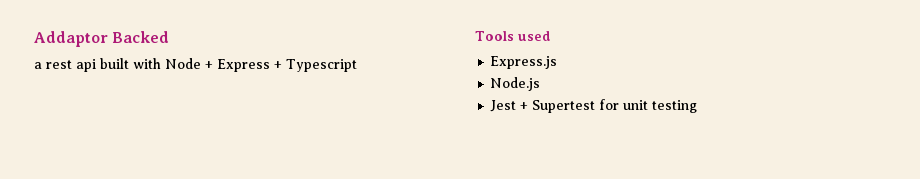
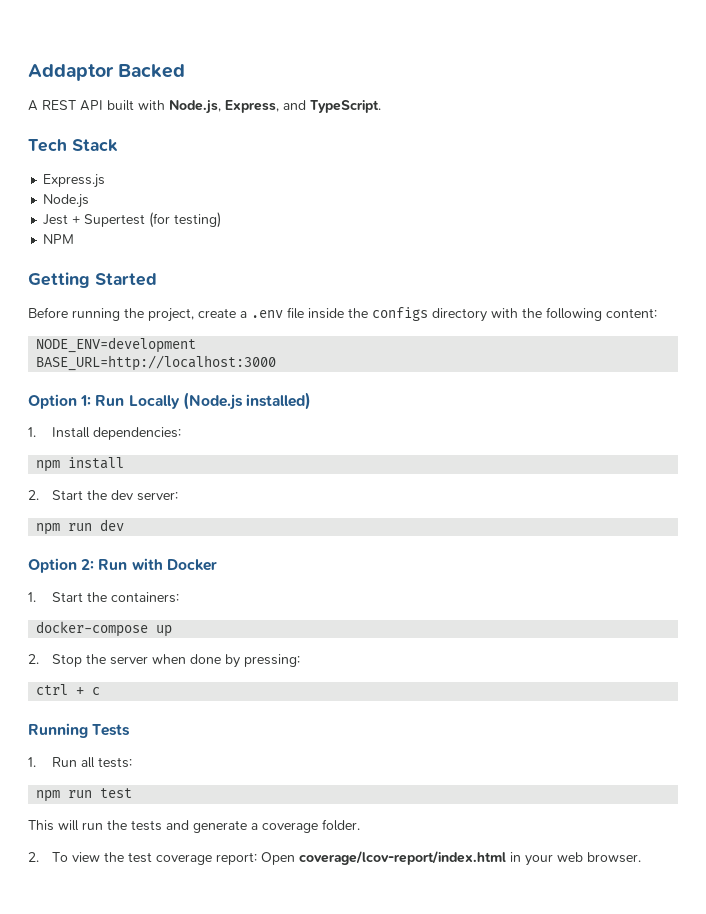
- a rest api built with Node + Express + Typescript
- Tools used
+ A REST API built with Node.js, Express, and TypeScript.
+ Tech Stack
- Jest + Supertest for unit testing
+ Jest + Supertest (for testing)
+ NPM
+ Getting Started
+ Before running the project, create a .env file inside the configs directory with the following content:
+ NODE_ENV=development
+ BASE_URL=http://localhost:3000
+ Option 1: Run Locally (Node.js installed)
+ 1. Install dependencies:
+ npm install
+ 2. Start the dev server:
+ npm run dev
+ Option 2: Run with Docker
+ 1. Start the containers:
+ docker-compose up
+ 2. Stop the server when done by pressing:
+ ctrl + c
+ Running Tests
+ 1. Run all tests:
+ npm run test
+ This will run the tests and generate a coverage folder.
+ 2. To view the test coverage report: Open coverage/lcov-report/index.html in your web browser.

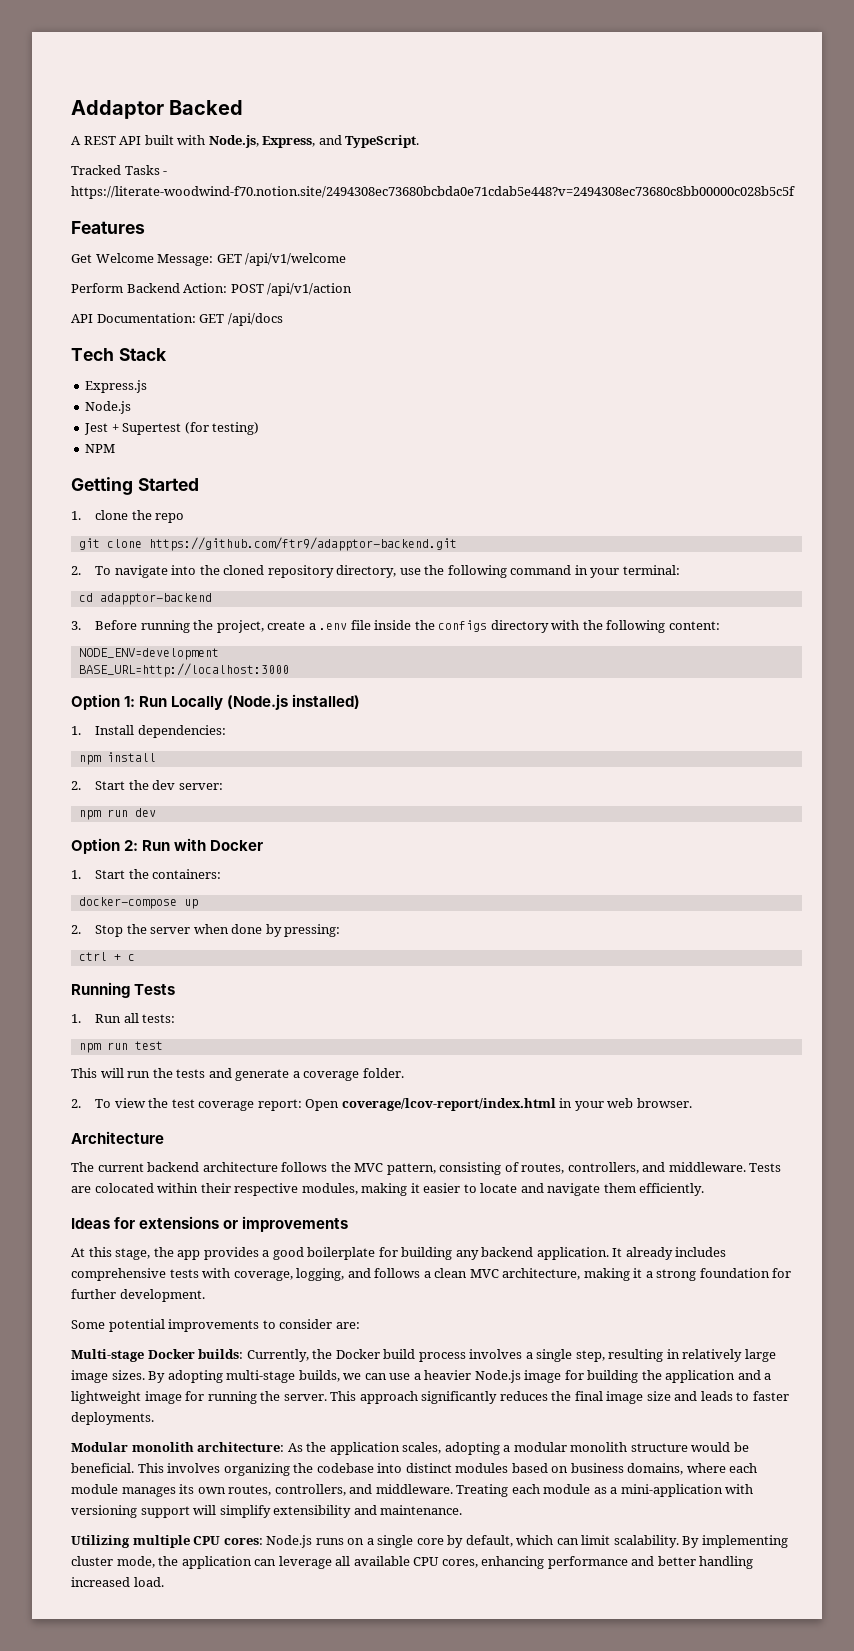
+ Tracked Tasks - https://literate-woodwind-f70.notion.site/2494308ec73680bcbda0e71cdab5e448?v=2494308ec73680c8bb00000c028b5c5f
+ Features
+ Get Welcome Message: GET /api/v1/welcome
+ Perform Backend Action: POST /api/v1/action
+ API Documentation: GET /api/docs
- Before running the project, create a .env file inside the configs directory with the following content:
+ 1. clone the repo
+ git clone https://github.com/ftr9/adapptor-backend.git
+ 2. To navigate into the cloned repository directory, use the following command in your terminal:
+ cd adapptor-backend
+ 3. Before running the project, create a .env file inside the configs directory with the following content:
+ Architecture
+ The current backend architecture follows the MVC pattern, consisting of routes, controllers, and middleware. Tests are colocated within their respective modules, making it easier to locate and navigate them efficiently.
+ Ideas for extensions or improvements
+ At this stage, the app provides a good boilerplate for building any backend application. It already includes comprehensive tests with coverage, logging, and follows a clean MVC architecture, making it a strong foundation for further development.
+ Some potential improvements to consider are:
+ Multi-stage Docker builds: Currently, the Docker build process involves a single step, resulting in relatively large image sizes. By adopting multi-stage builds, we can use a heavier Node.js image for building the application and a lightweight image for running the server. This approach significantly reduces the final image size and leads to faster deployments.
+ Modular monolith architecture: As the application scales, adopting a modular monolith structure would be beneficial. This involves organizing the codebase into distinct modules based on business domains, where each module manages its own routes, controllers, and middleware. Treating each module as a mini-application with versioning support will simplify extensibility and maintenance.
+ Utilizing multiple CPU cores: Node.js runs on a single core by default, which can limit scalability. By implementing cluster mode, the application can leverage all available CPU cores, enhancing performance and better handling increased load.

